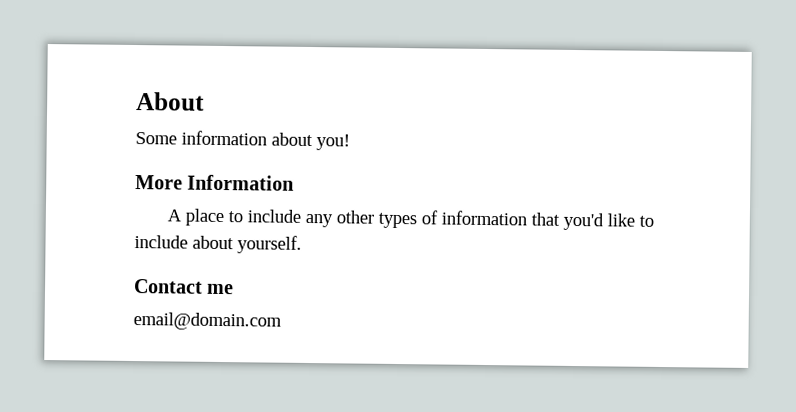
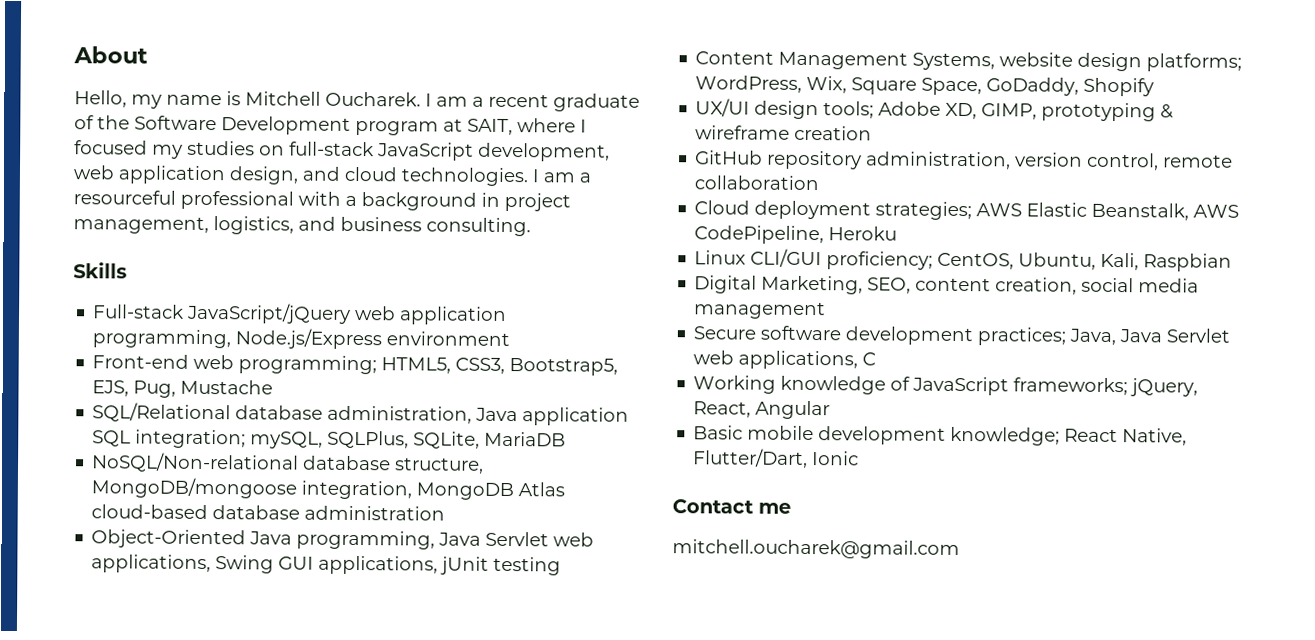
- Some information about you!
- More Information
- A place to include any other types of information that you'd like to include about yourself.
+ Hello, my name is Mitchell Oucharek. I am a recent graduate of the Software Development program at SAIT, where I focused my studies on full-stack JavaScript development, web application design, and cloud technologies. I am a resourceful professional with a background in project management, logistics, and business consulting.
+ Skills
+ Full-stack JavaScript/jQuery web application programming, Node.js/Express environment
+ Front-end web programming; HTML5, CSS3, Bootstrap5, EJS, Pug, Mustache
+ SQL/Relational database administration, Java application SQL integration; mySQL, SQLPlus, SQLite, MariaDB
+ NoSQL/Non-relational database structure, MongoDB/mongoose integration, MongoDB Atlas cloud-based database administration
+ Object-Oriented Java programming, Java Servlet web applications, Swing GUI applications, jUnit testing
+ Content Management Systems, website design platforms; WordPress, Wix, Square Space, GoDaddy, Shopify
+ UX/UI design tools; Adobe XD, GIMP, prototyping & wireframe creation
+ GitHub repository administration, version control, remote collaboration
+ Cloud deployment strategies; AWS Elastic Beanstalk, AWS CodePipeline, Heroku
+ Linux CLI/GUI proficiency; CentOS, Ubuntu, Kali, Raspbian
+ Digital Marketing, SEO, content creation, social media management
+ Secure software development practices; Java, Java Servlet web applications, C
+ Working knowledge of JavaScript frameworks; jQuery, React, Angular
+ Basic mobile development knowledge; React Native, Flutter/Dart, Ionic
- email@domain.com
+ mitchell.oucharek@gmail.com

